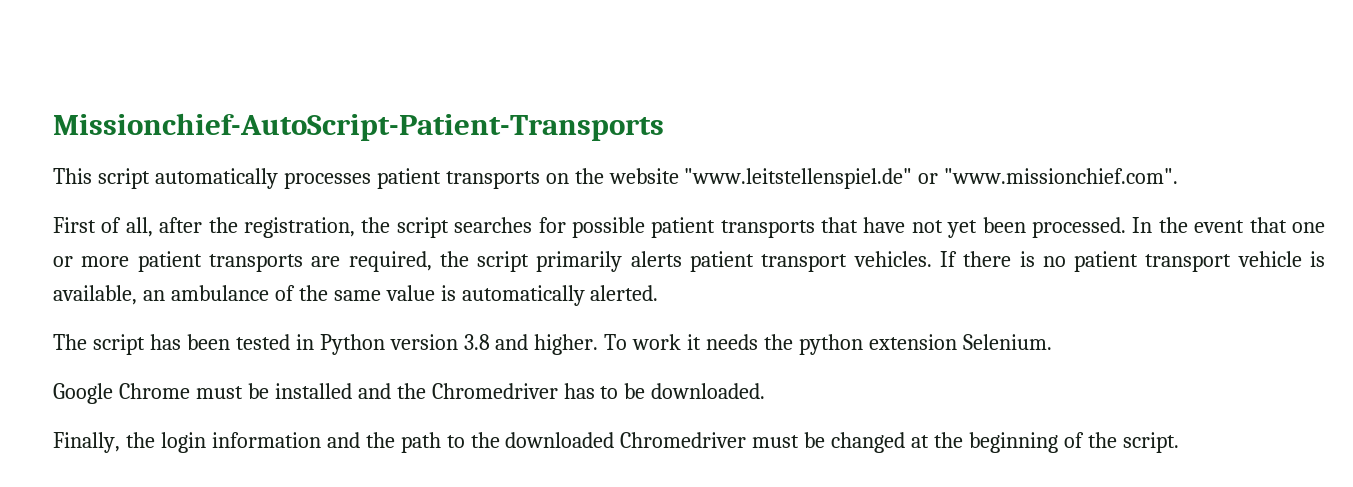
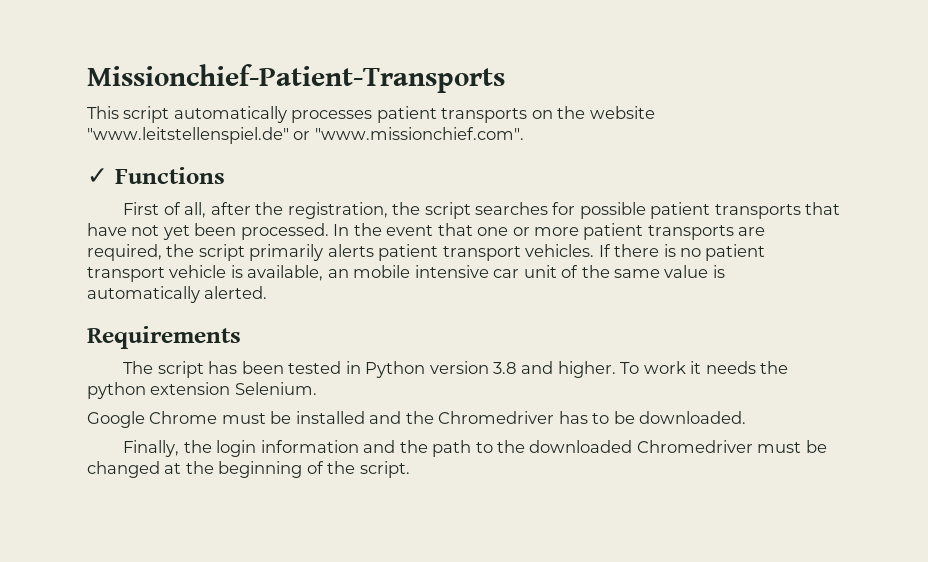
- Missionchief-AutoScript-Patient-Transports
+ Missionchief-Patient-Transports
+ ✓ Functions
- If there is no patient transport vehicle is available, an ambulance of the same value is automatically alerted.
+ If there is no patient transport vehicle is available, an mobile intensive car unit of the same value is automatically alerted.
+ Requirements

